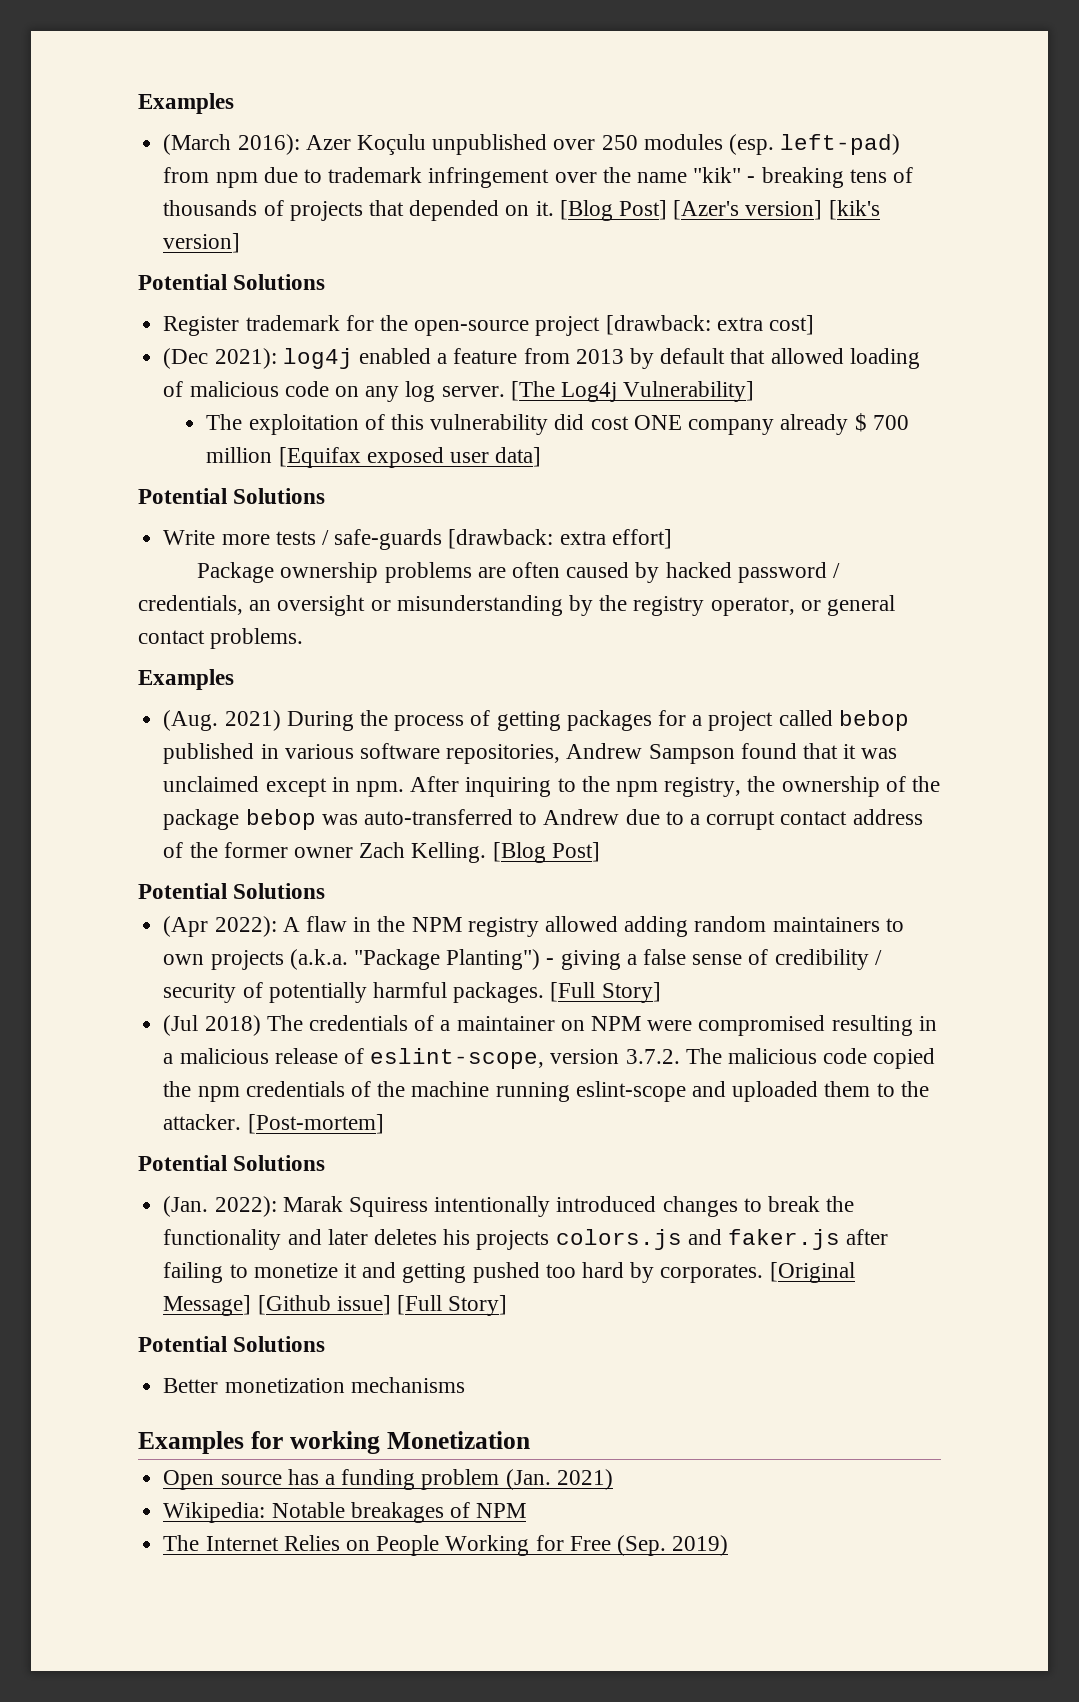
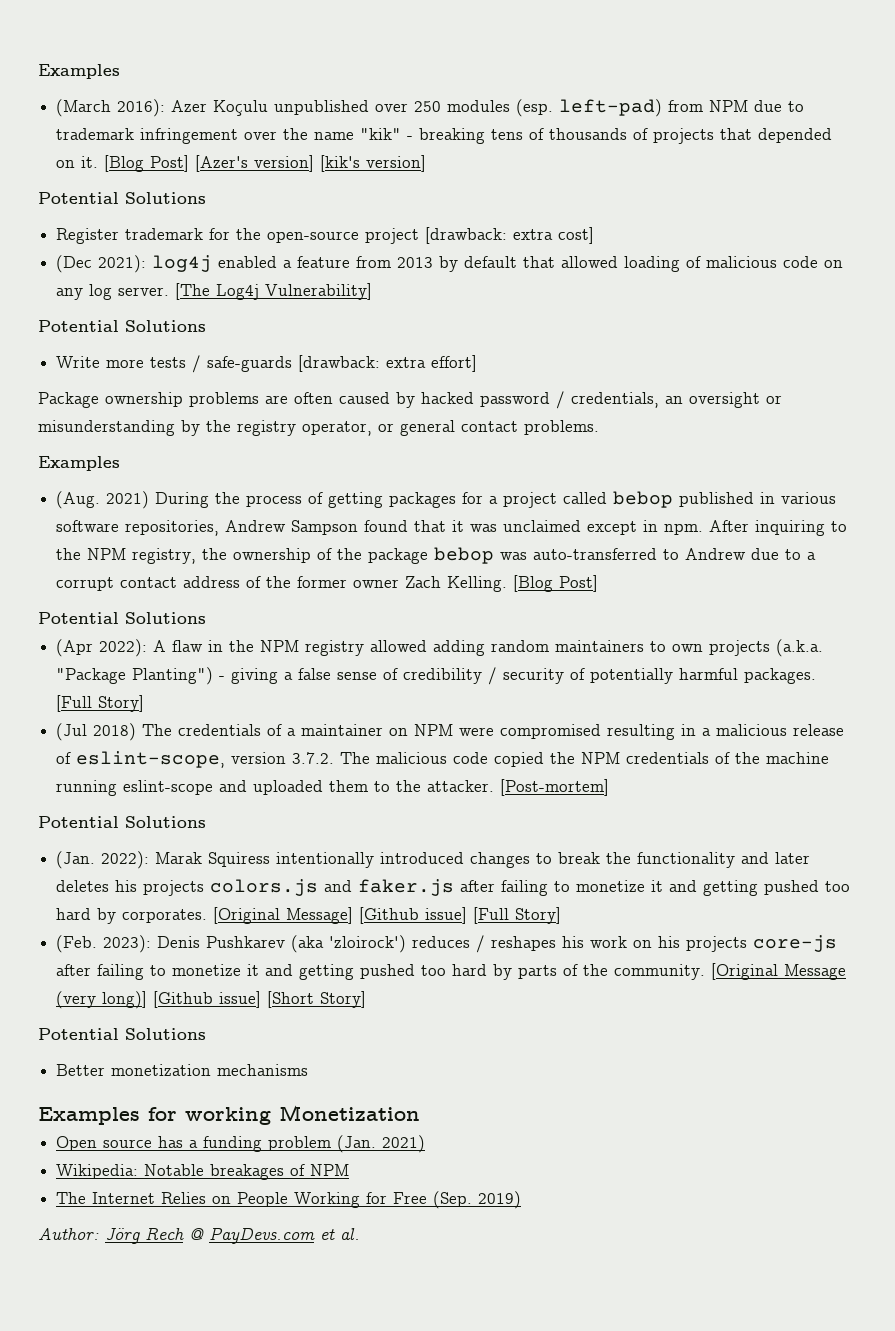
- (March 2016): Azer Koçulu unpublished over 250 modules (esp. left-pad) from npm due to trademark infringement over the name "kik" - breaking tens of thousands of projects that depended on it.
+ (March 2016): Azer Koçulu unpublished over 250 modules (esp. left-pad) from NPM due to trademark infringement over the name "kik" - breaking tens of thousands of projects that depended on it.
- The exploitation of this vulnerability did cost ONE company already $ 700 million [Equifax exposed user data]
- After inquiring to the npm registry, the ownership of the package bebop was auto-transferred to Andrew due to a corrupt contact address of the former owner Zach Kelling.
+ After inquiring to the NPM registry, the ownership of the package bebop was auto-transferred to Andrew due to a corrupt contact address of the former owner Zach Kelling.
- (Jul 2018) The credentials of a maintainer on NPM were compromised resulting in a malicious release of eslint-scope, version 3.7.2. The malicious code copied the npm credentials of the machine running eslint-scope and uploaded them to the attacker.
+ (Jul 2018) The credentials of a maintainer on NPM were compromised resulting in a malicious release of eslint-scope, version 3.7.2. The malicious code copied the NPM credentials of the machine running eslint-scope and uploaded them to the attacker.
+ (Feb. 2023): Denis Pushkarev (aka 'zloirock') reduces / reshapes his work on his projects core-js after failing to monetize it and getting pushed too hard by parts of the community. [Original Message (very long)] [Github issue] [Short Story]
+ Author: Jörg Rech @ PayDevs.com et al.

